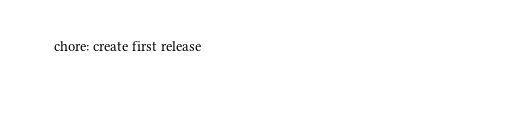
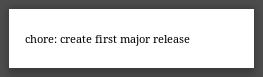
- chore: create first release
+ chore: create first major release

